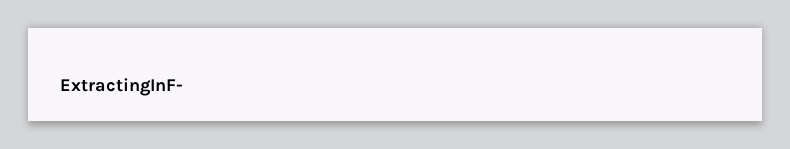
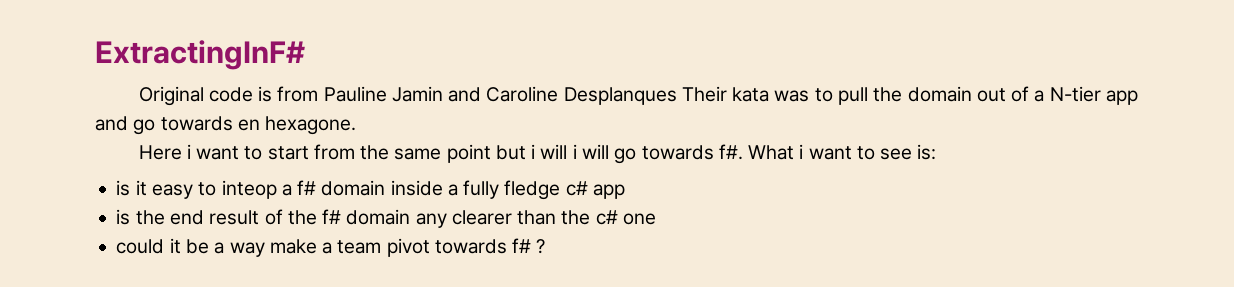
- ExtractingInF-
+ ExtractingInF#
+ Original code is from Pauline Jamin and Caroline Desplanques Their kata was to pull the domain out of a N-tier app and go towards en hexagone.
+ Here i want to start from the same point but i will i will go towards f#. What i want to see is:
+ is it easy to inteop a f# domain inside a fully fledge c# app
+ is the end result of the f# domain any clearer than the c# one
+ could it be a way make a team pivot towards f# ?

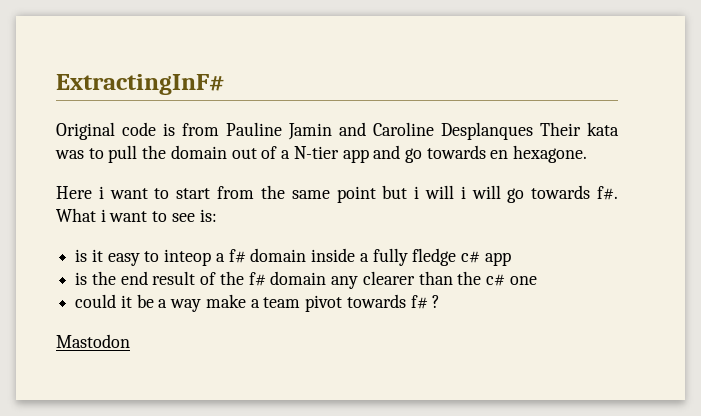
+ Mastodon

